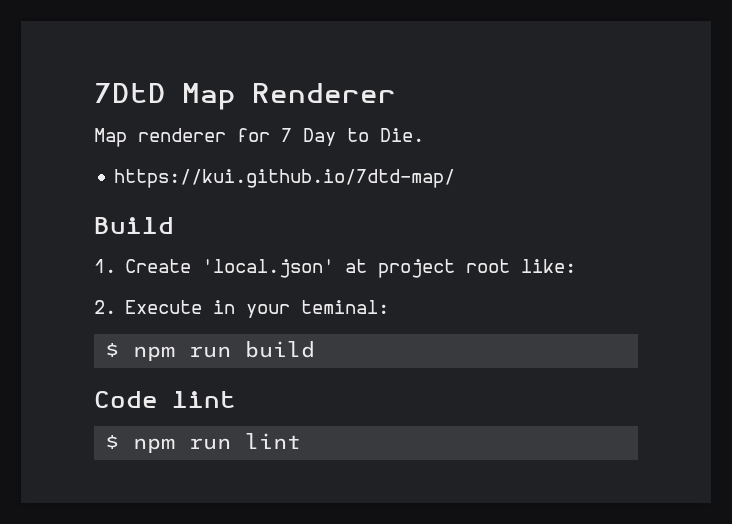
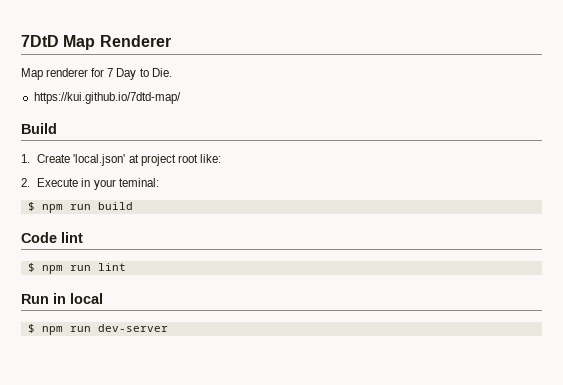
+ Run in local
+ $ npm run dev-server

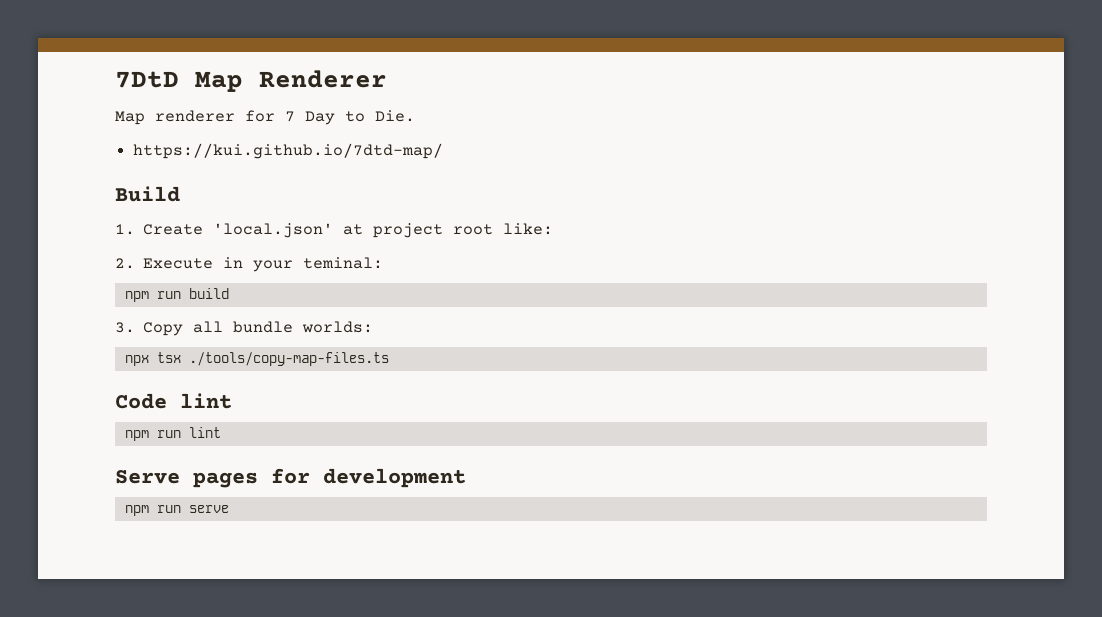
- $ npm run build
+ npm run build
+ 3. Copy all bundle worlds:
+ npx tsx ./tools/copy-map-files.ts
- $ npm run lint
+ npm run lint
- Run in local
- $ npm run dev-server
+ Serve pages for development
+ npm run serve

